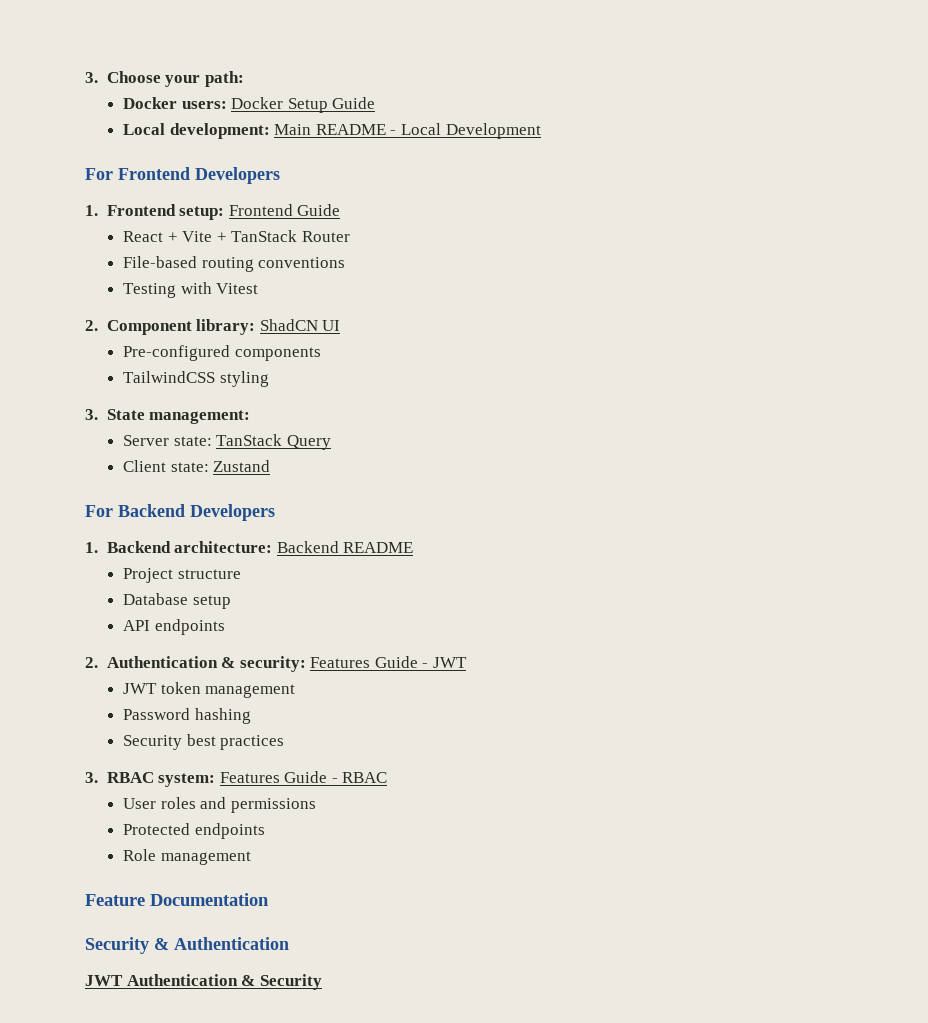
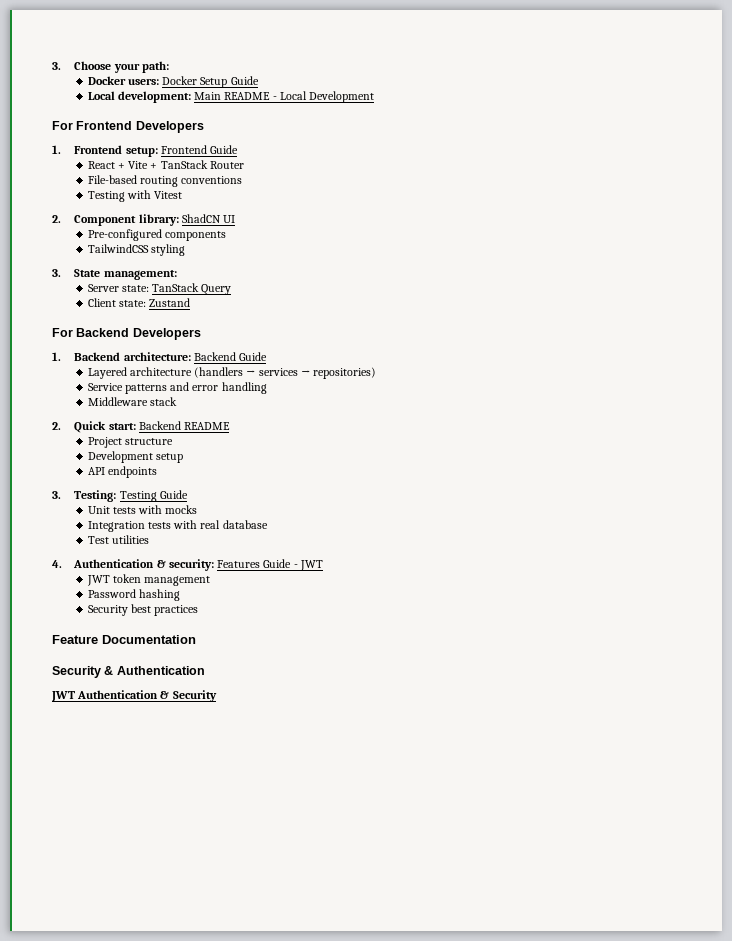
- 1. Backend architecture: Backend README
+ 1. Backend architecture: Backend Guide
+ Layered architecture (handlers → services → repositories)
+ Service patterns and error handling
+ Middleware stack
+ 2. Quick start: Backend README
- Database setup
+ Development setup
- 2. Authentication & security: Features Guide - JWT
+ 3. Testing: Testing Guide
+ Unit tests with mocks
+ Integration tests with real database
+ Test utilities
+ 4. Authentication & security: Features Guide - JWT
- 3. RBAC system: Features Guide - RBAC
- User roles and permissions
- Protected endpoints
- Role management

